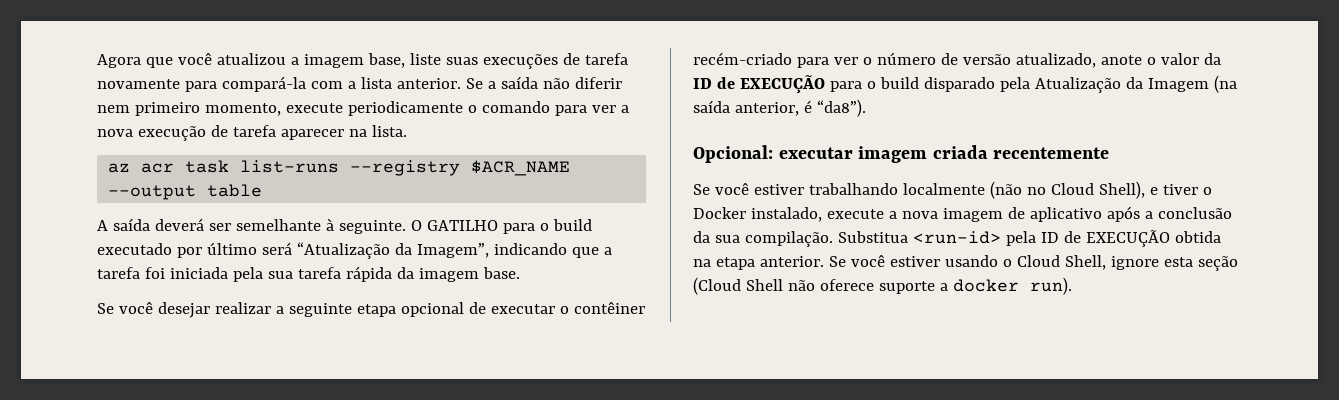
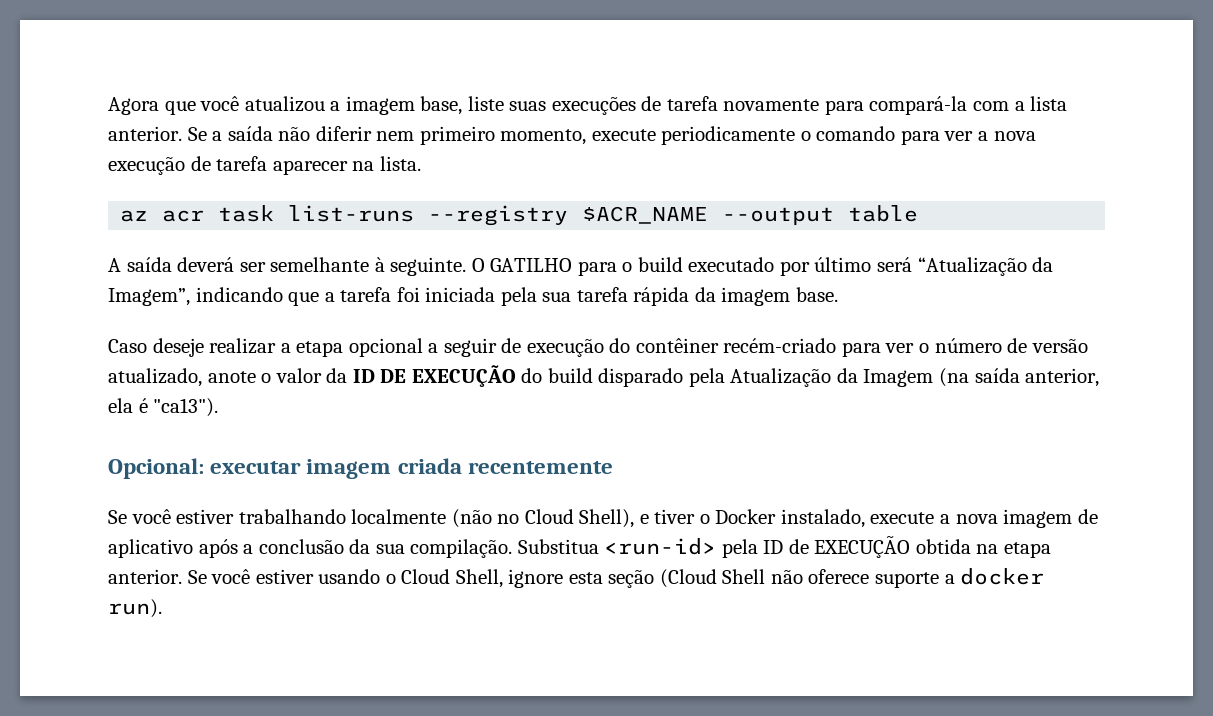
- Se você desejar realizar a seguinte etapa opcional de executar o contêiner recém-criado para ver o número de versão atualizado, anote o valor da ID de EXECUÇÃO para o build disparado pela Atualização da Imagem (na saída anterior, é “da8”).
+ Caso deseje realizar a etapa opcional a seguir de execução do contêiner recém-criado para ver o número de versão atualizado, anote o valor da ID DE EXECUÇÃO do build disparado pela Atualização da Imagem (na saída anterior, ela é "ca13").

